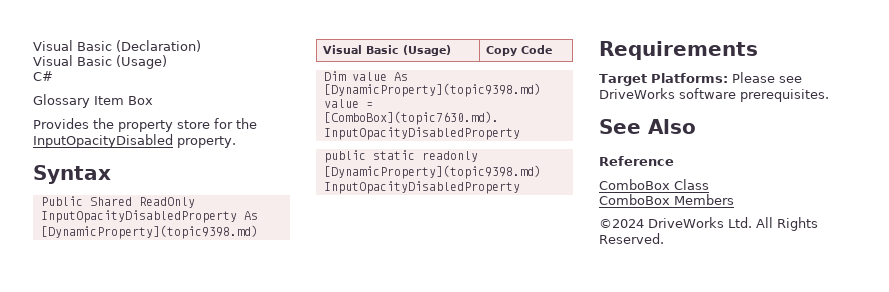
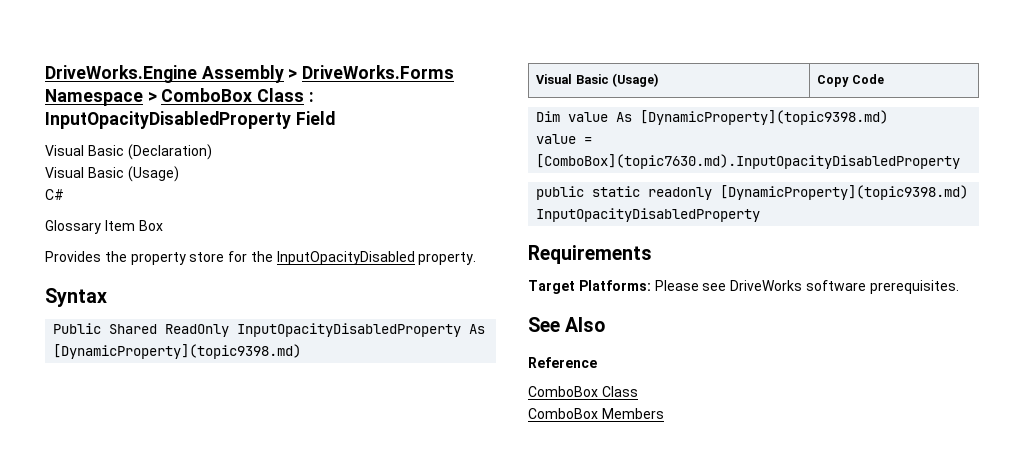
+ DriveWorks.Engine Assembly > DriveWorks.Forms Namespace > ComboBox Class : InputOpacityDisabledProperty Field
- ©2024 DriveWorks Ltd. All Rights Reserved.

